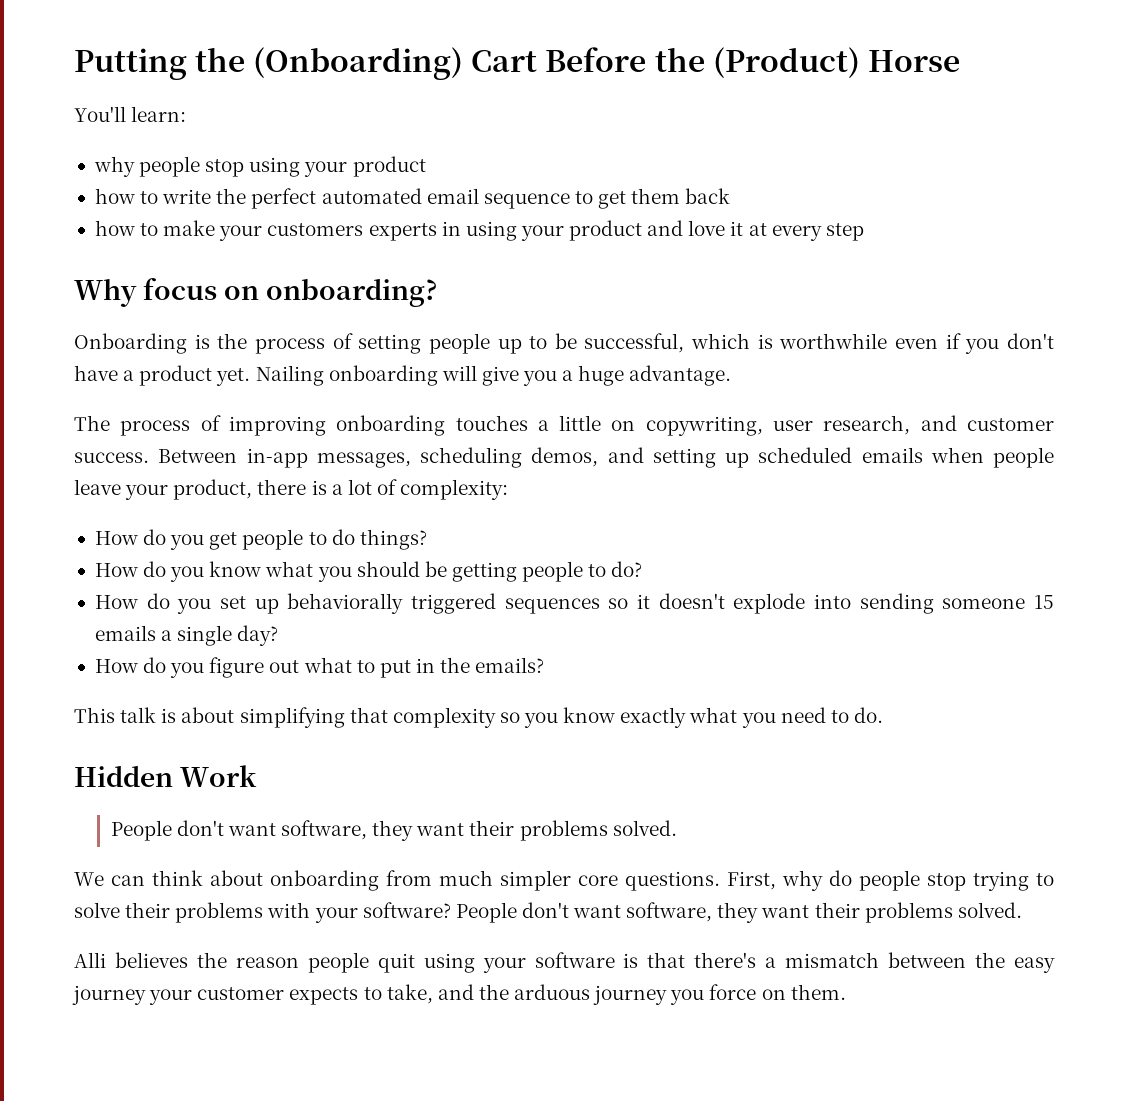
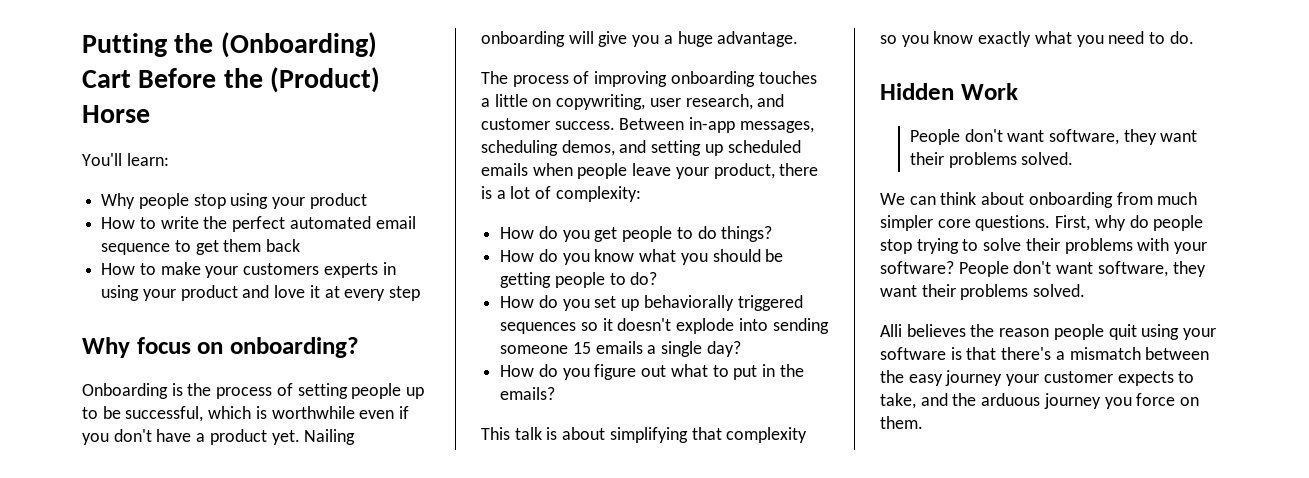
- why people stop using your product
+ Why people stop using your product
- how to write the perfect automated email sequence to get them back
+ How to write the perfect automated email sequence to get them back
- how to make your customers experts in using your product and love it at every step
+ How to make your customers experts in using your product and love it at every step

